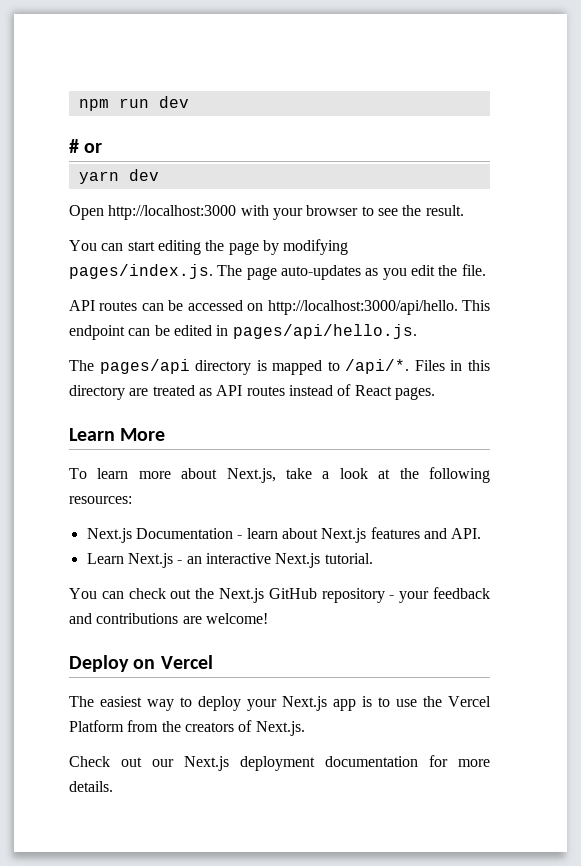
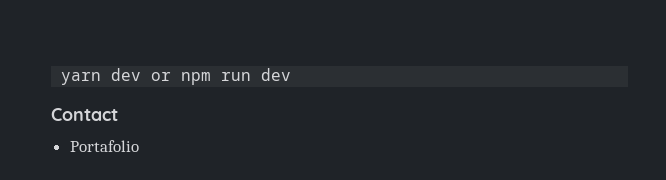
- npm run dev
+ yarn dev or npm run dev
- # or
- yarn dev
- Open http://localhost:3000 with your browser to see the result.
- You can start editing the page by modifying pages/index.js. The page auto-updates as you edit the file.
- API routes can be accessed on http://localhost:3000/api/hello. This endpoint can be edited in pages/api/hello.js.
- The pages/api directory is mapped to /api/*. Files in this directory are treated as API routes instead of React pages.
- Learn More
- To learn more about Next.js, take a look at the following resources:
- Next.js Documentation - learn about Next.js features and API.
- Learn Next.js - an interactive Next.js tutorial.
- You can check out the Next.js GitHub repository - your feedback and contributions are welcome!
- Deploy on Vercel
- The easiest way to deploy your Next.js app is to use the Vercel Platform from the creators of Next.js.
- Check out our Next.js deployment documentation for more details.
+ Contact
+ Portafolio

